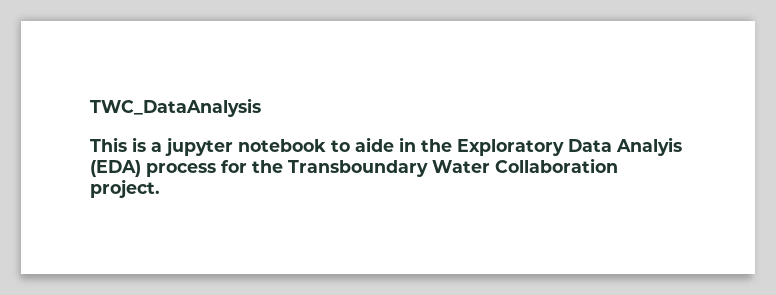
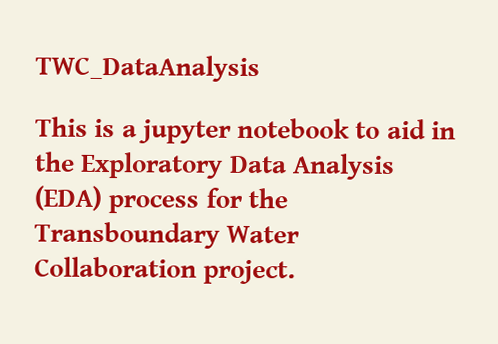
- This is a jupyter notebook to aide in the Exploratory Data Analyis (EDA) process for the Transboundary Water Collaboration project.
+ This is a jupyter notebook to aid in the Exploratory Data Analysis (EDA) process for the Transboundary Water Collaboration project.

